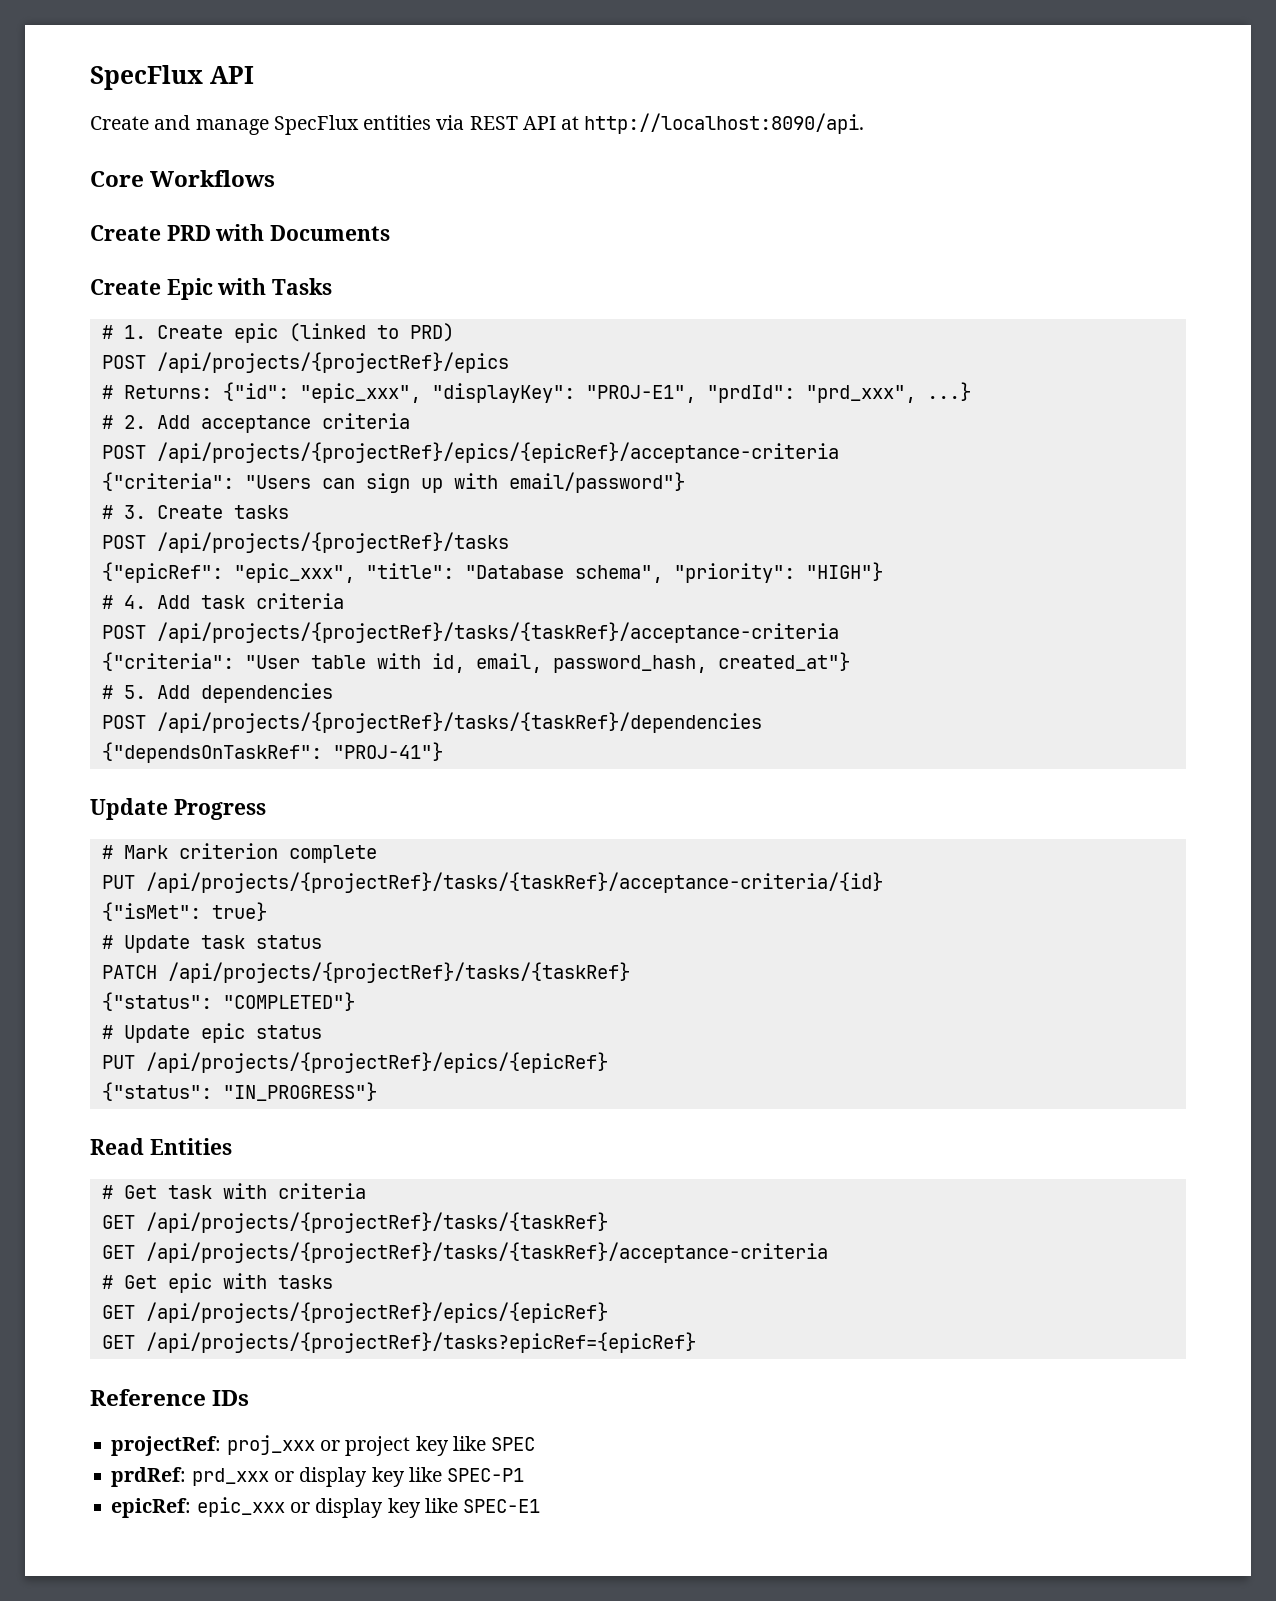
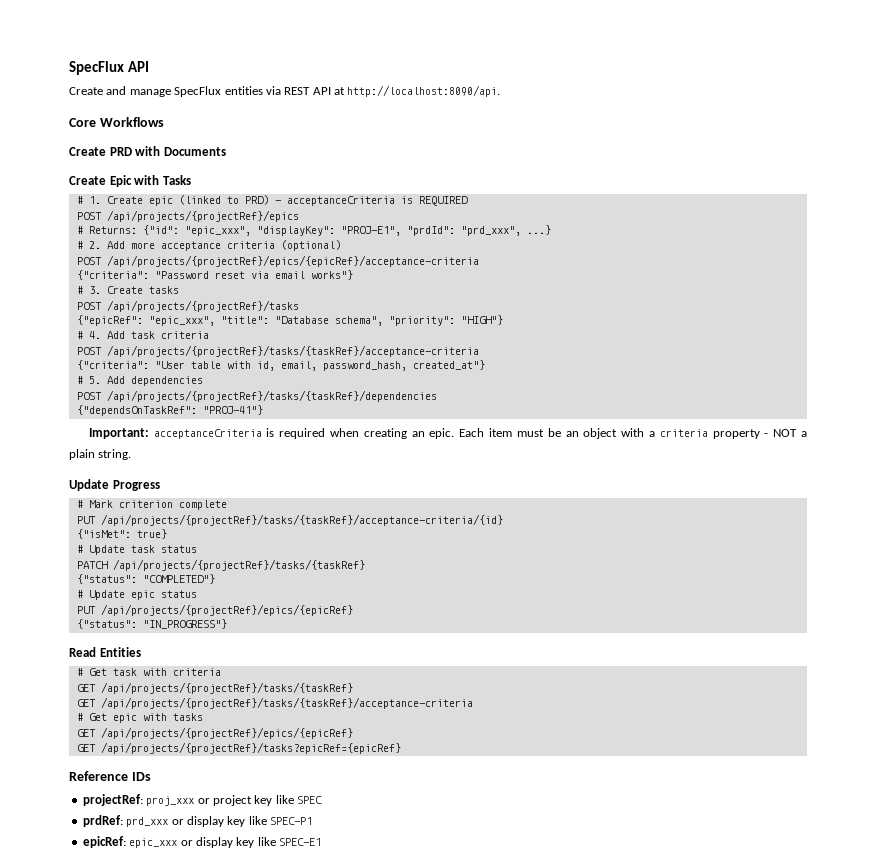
- # 1. Create epic (linked to PRD)
+ # 1. Create epic (linked to PRD) - acceptanceCriteria is REQUIRED
- # 2. Add acceptance criteria
+ # 2. Add more acceptance criteria (optional)
- {"criteria": "Users can sign up with email/password"}
+ {"criteria": "Password reset via email works"}
+ Important: acceptanceCriteria is required when creating an epic. Each item must be an object with a criteria property - NOT a plain string.

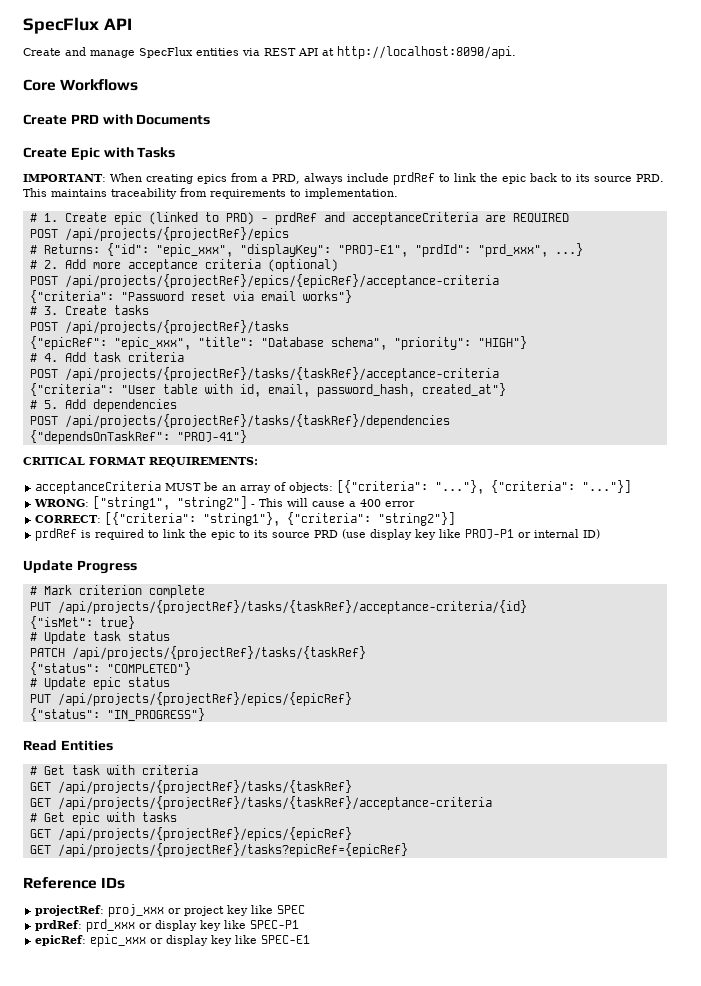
+ IMPORTANT: When creating epics from a PRD, always include prdRef to link the epic back to its source PRD. This maintains traceability from requirements to implementation.
- # 1. Create epic (linked to PRD) - acceptanceCriteria is REQUIRED
+ # 1. Create epic (linked to PRD) - prdRef and acceptanceCriteria are REQUIRED
- Important: acceptanceCriteria is required when creating an epic. Each item must be an object with a criteria property - NOT a plain string.
+ CRITICAL FORMAT REQUIREMENTS:
+ acceptanceCriteria MUST be an array of objects: [{"criteria": "..."}, {"criteria": "..."}]
+ WRONG: ["string1", "string2"] - This will cause a 400 error
+ CORRECT: [{"criteria": "string1"}, {"criteria": "string2"}]
+ prdRef is required to link the epic to its source PRD (use display key like PROJ-P1 or internal ID)

